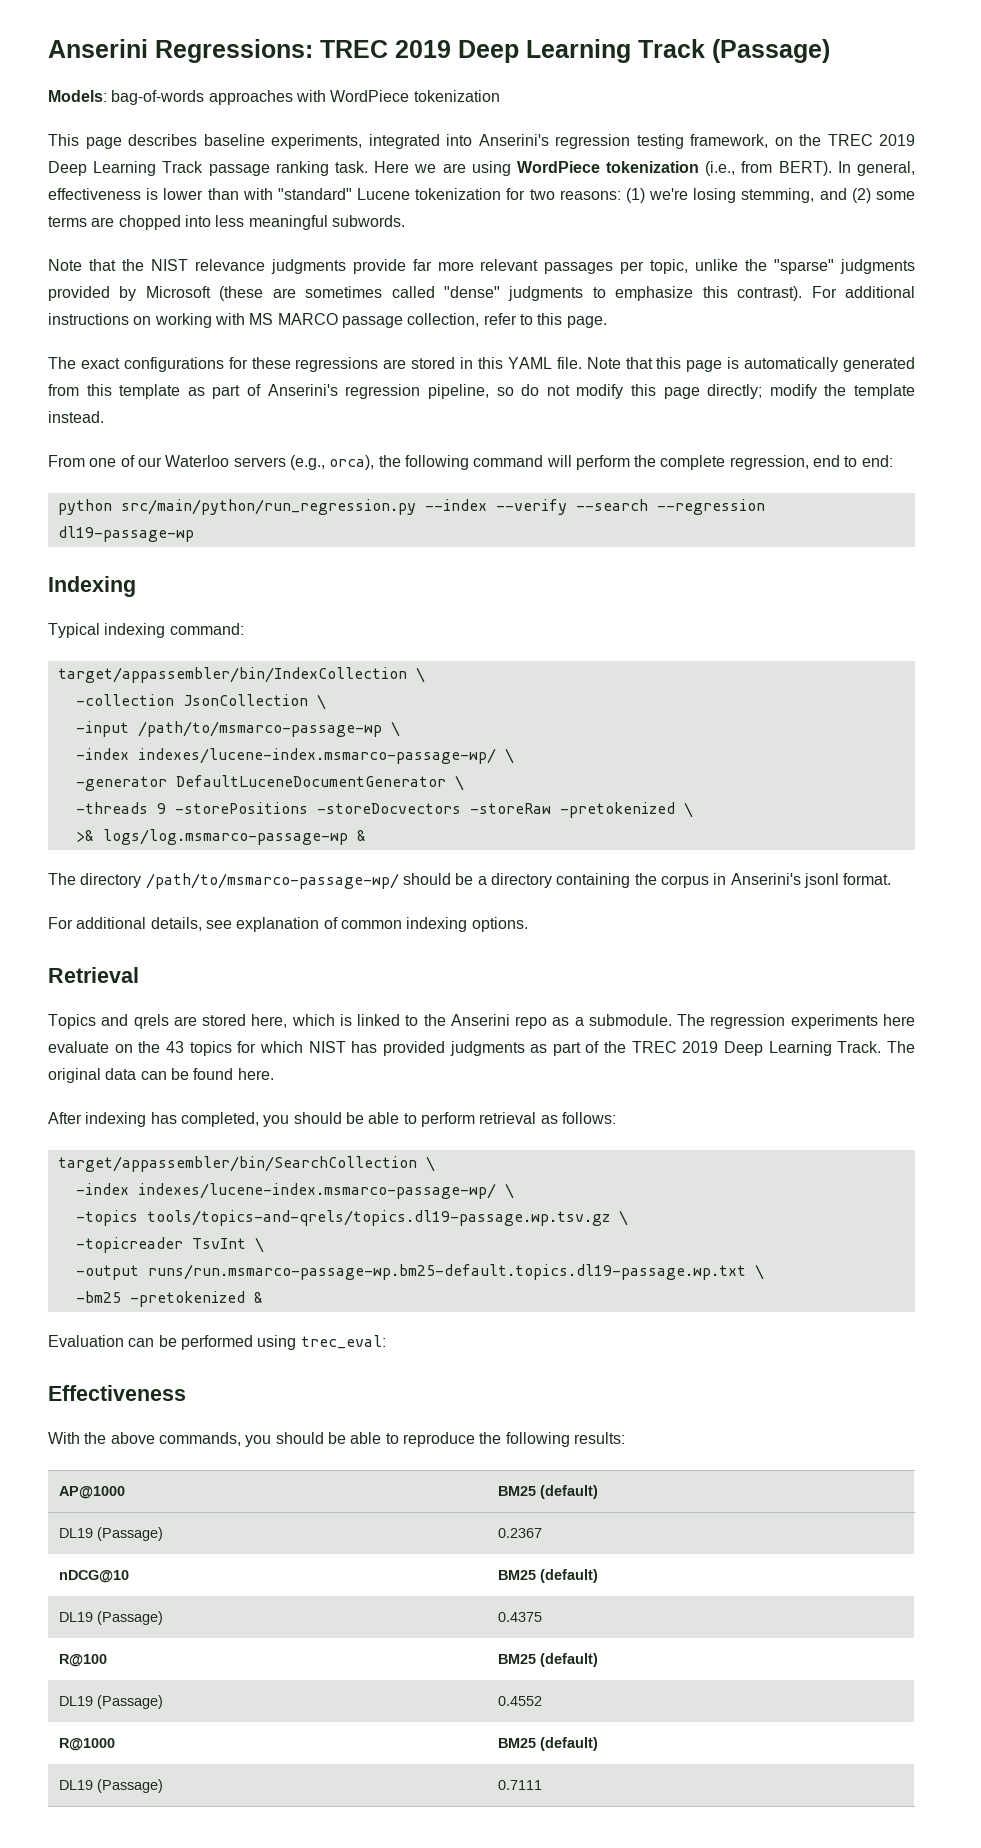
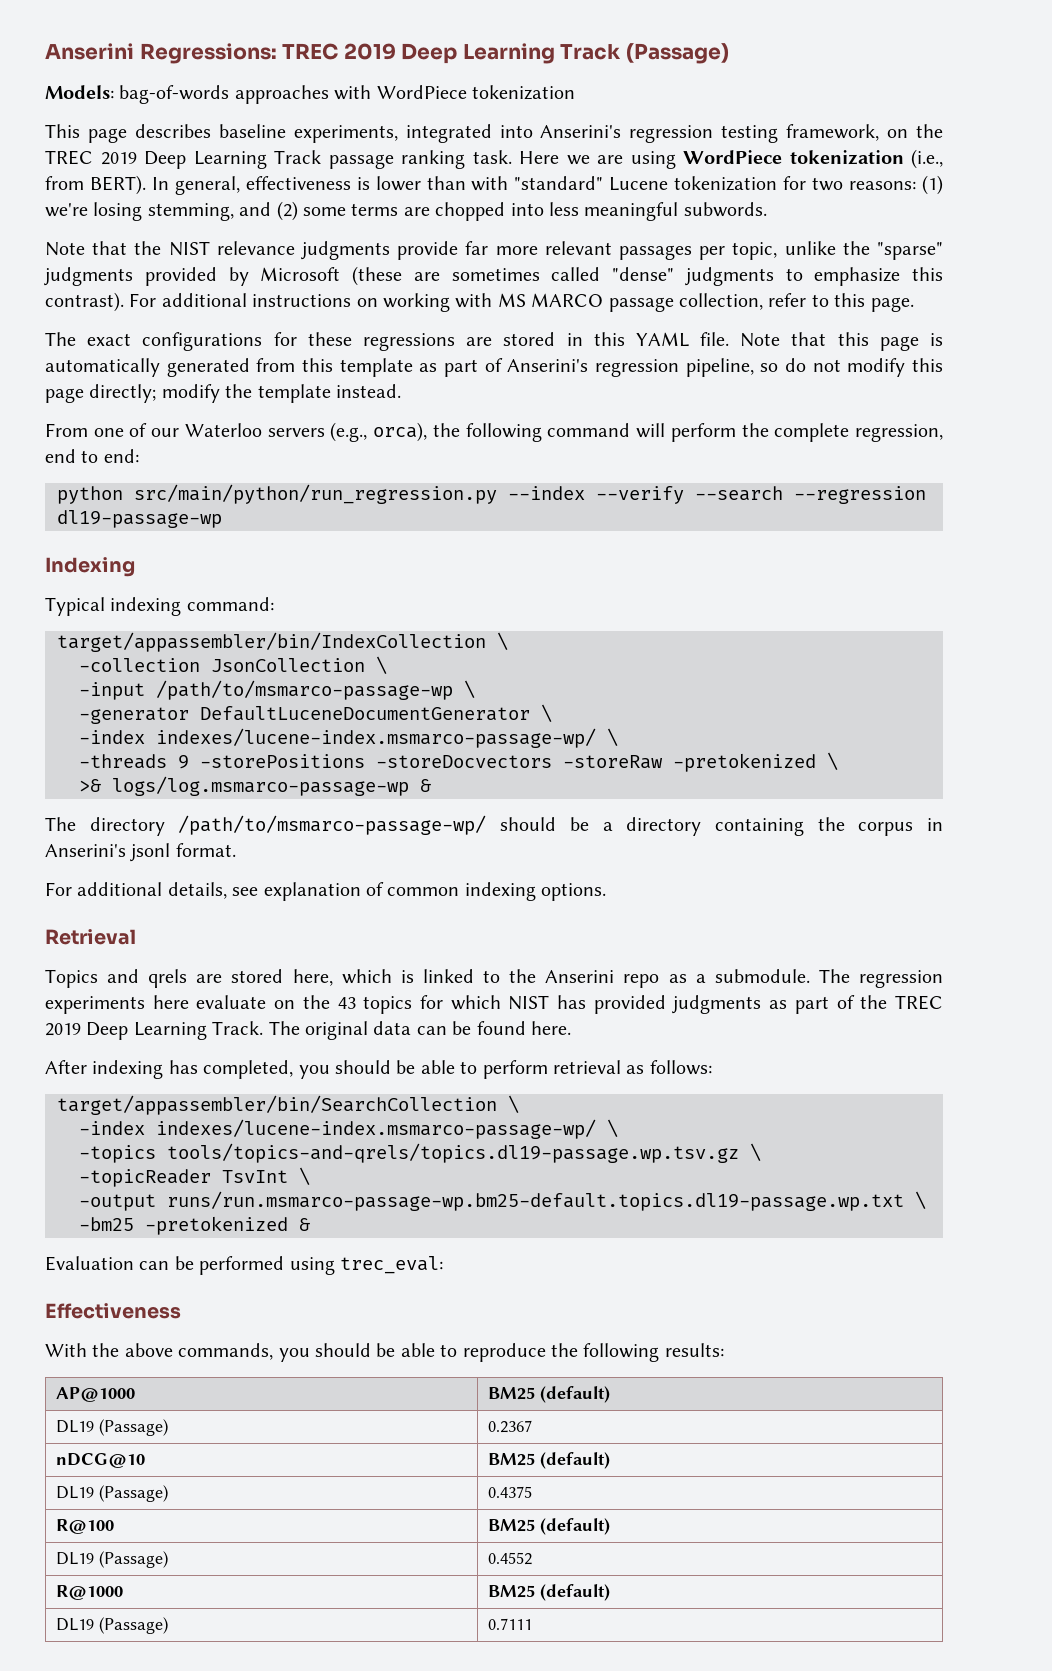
  -input /path/to/msmarco-passage-wp \
+ -generator DefaultLuceneDocumentGenerator \
  -index indexes/lucene-index.msmarco-passage-wp/ \
- -generator DefaultLuceneDocumentGenerator \
- -topicreader TsvInt \
+ -topicReader TsvInt \

